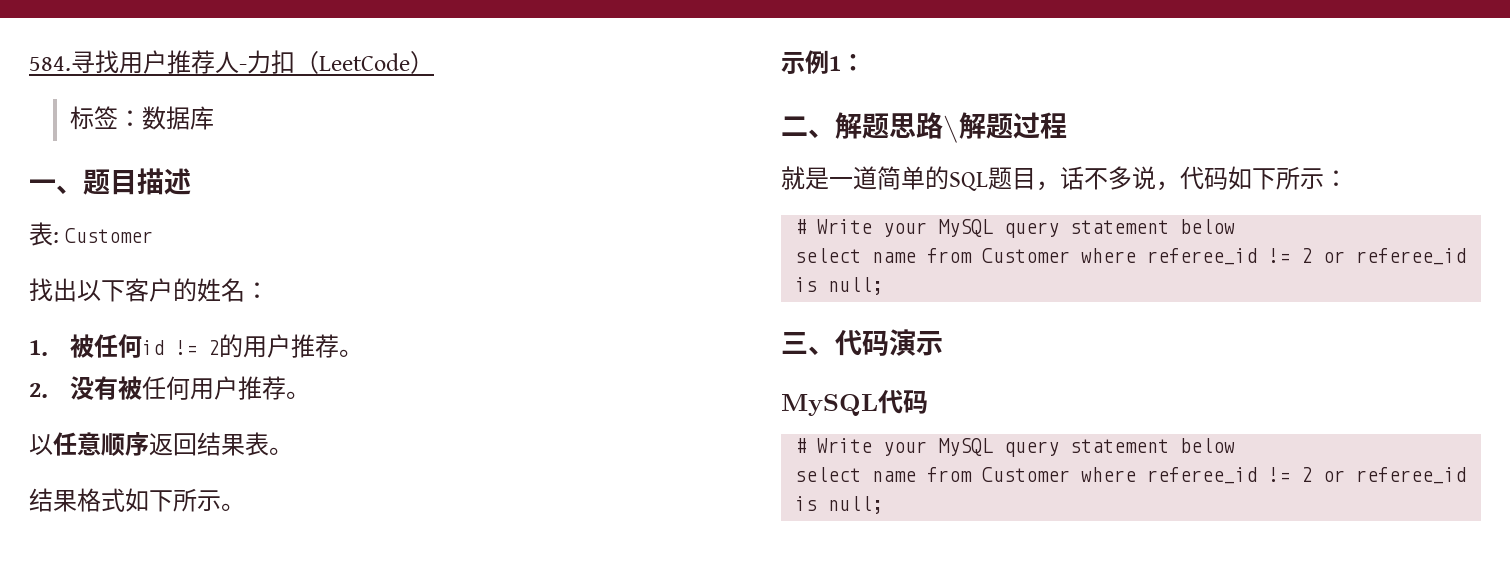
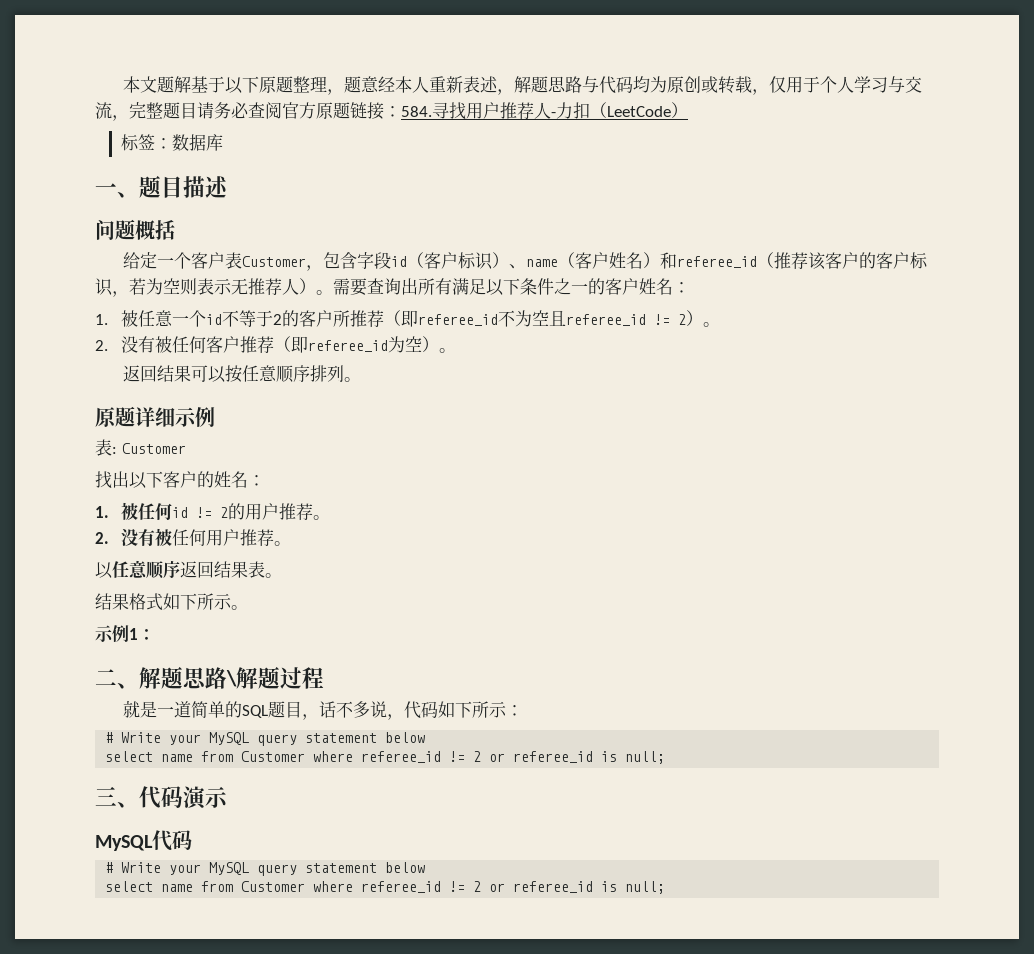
- 584.寻找用户推荐人-力扣（LeetCode）
+ 本文题解基于以下原题整理，题意经本人重新表述，解题思路与代码均为原创或转载，仅用于个人学习与交流，完整题目请务必查阅官方原题链接：584.寻找用户推荐人-力扣（LeetCode）
+ 问题概括
+ 给定一个客户表Customer，包含字段id（客户标识）、name（客户姓名）和referee_id（推荐该客户的客户标识，若为空则表示无推荐人）。需要查询出所有满足以下条件之一的客户姓名：
+ 1.被任意一个id不等于2的客户所推荐（即referee_id不为空且referee_id != 2）。
+ 2.没有被任何客户推荐（即referee_id为空）。
+ 返回结果可以按任意顺序排列。
+ 原题详细示例

